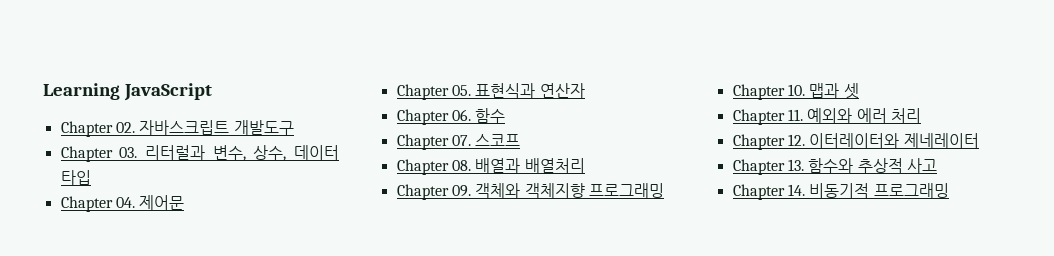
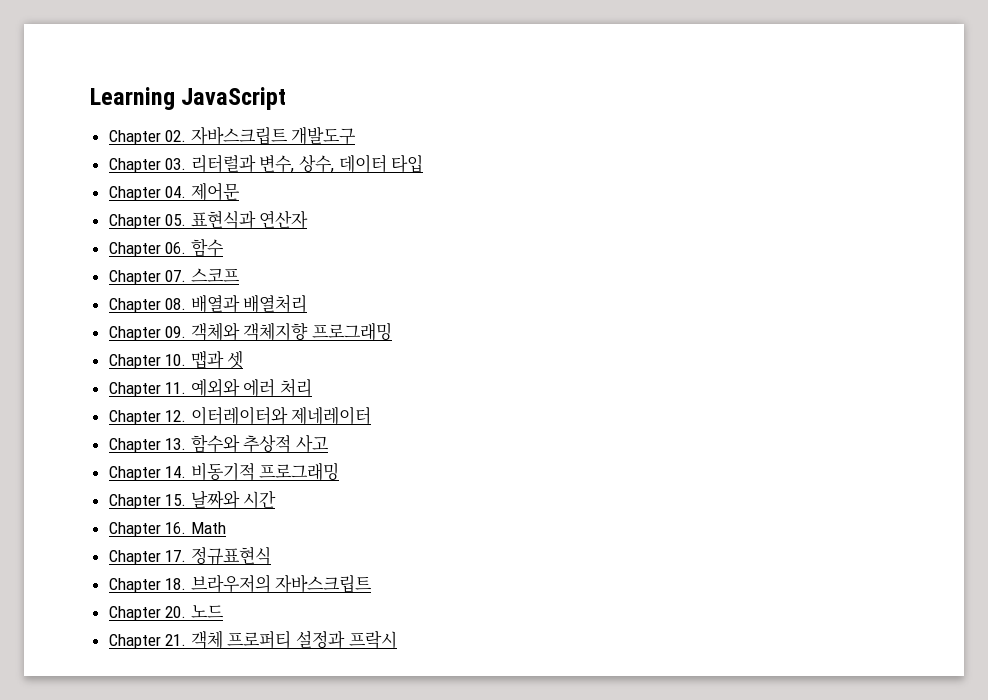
+ Chapter 15. 날짜와 시간
+ Chapter 16. Math
+ Chapter 17. 정규표현식
+ Chapter 18. 브라우저의 자바스크립트
+ Chapter 20. 노드
+ Chapter 21. 객체 프로퍼티 설정과 프락시

